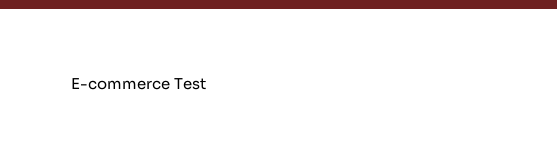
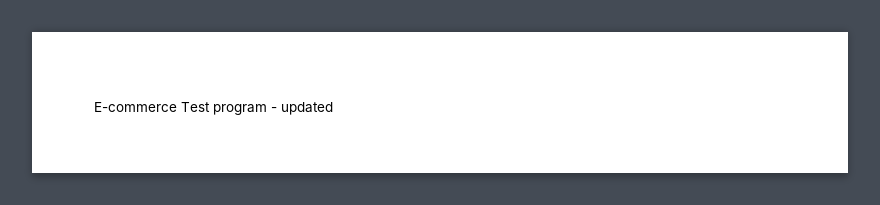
- E-commerce Test
+ E-commerce Test program - updated

